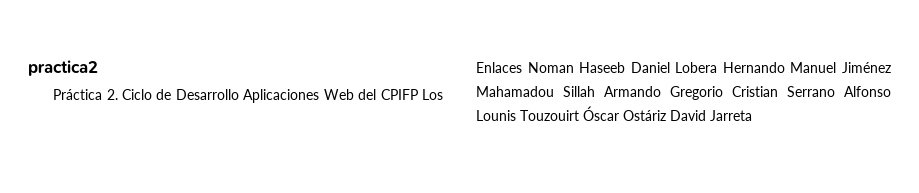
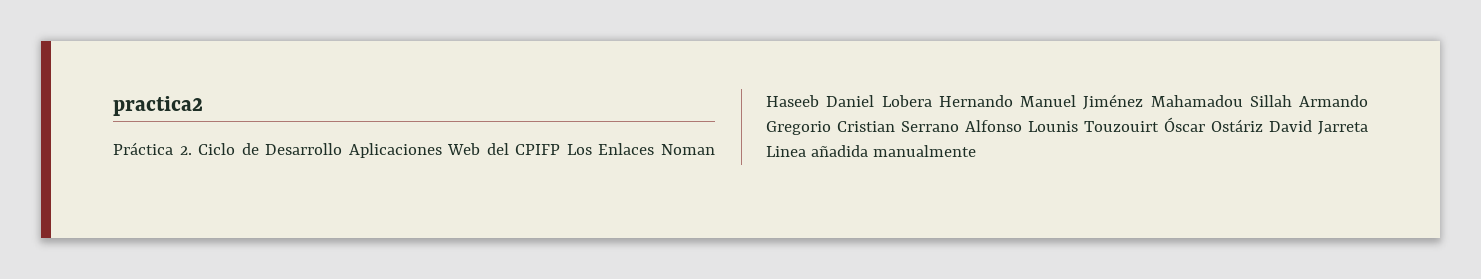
- Práctica 2. Ciclo de Desarrollo Aplicaciones Web del CPIFP Los Enlaces Noman Haseeb Daniel Lobera Hernando Manuel Jiménez Mahamadou Sillah Armando Gregorio Cristian Serrano Alfonso Lounis Touzouirt Óscar Ostáriz David Jarreta
+ Práctica 2. Ciclo de Desarrollo Aplicaciones Web del CPIFP Los Enlaces Noman Haseeb Daniel Lobera Hernando Manuel Jiménez Mahamadou Sillah Armando Gregorio Cristian Serrano Alfonso Lounis Touzouirt Óscar Ostáriz David Jarreta Linea añadida manualmente

